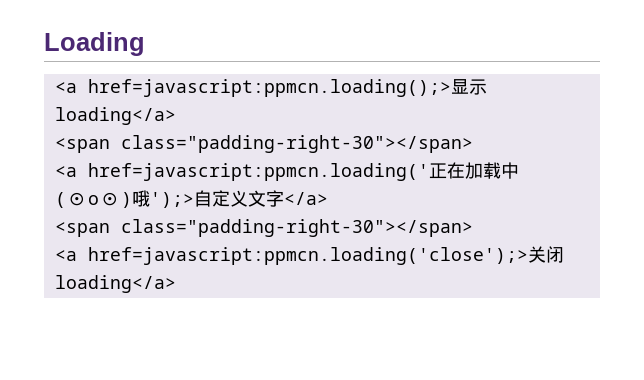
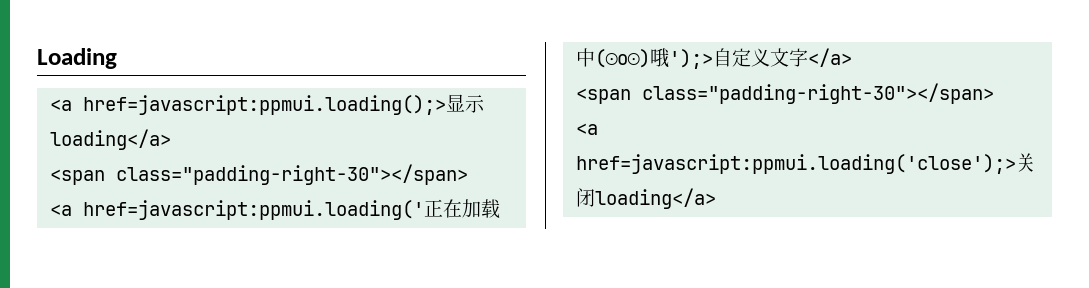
- <a href=javascript:ppmcn.loading();>显示loading</a>
+ <a href=javascript:ppmui.loading();>显示loading</a>
- <a href=javascript:ppmcn.loading('正在加载中(⊙o⊙)哦');>自定义文字</a>
+ <a href=javascript:ppmui.loading('正在加载中(⊙o⊙)哦');>自定义文字</a>
- <a href=javascript:ppmcn.loading('close');>关闭loading</a>
+ <a href=javascript:ppmui.loading('close');>关闭loading</a>

